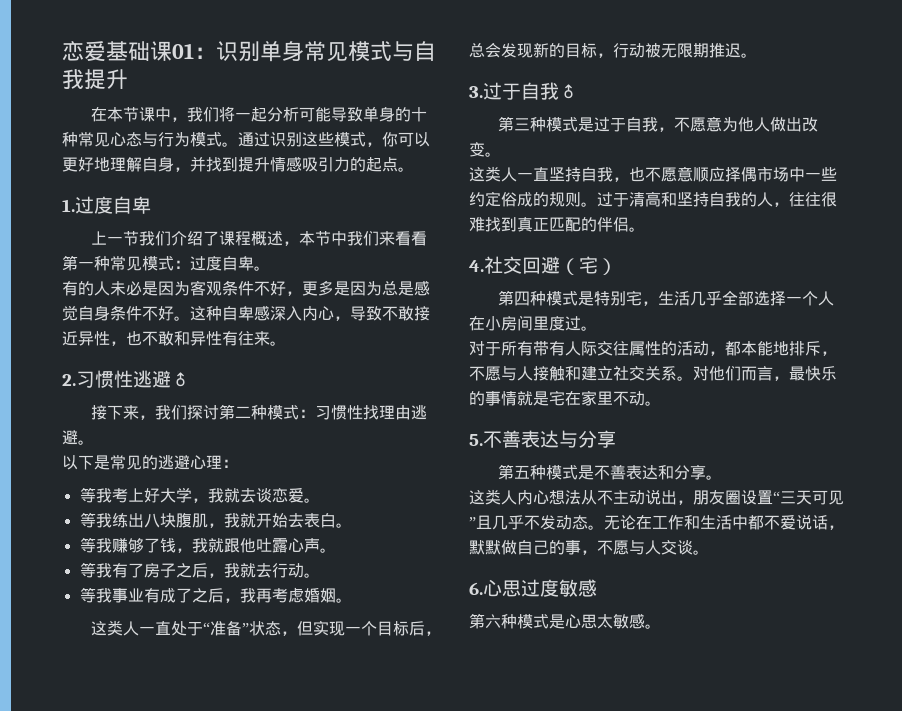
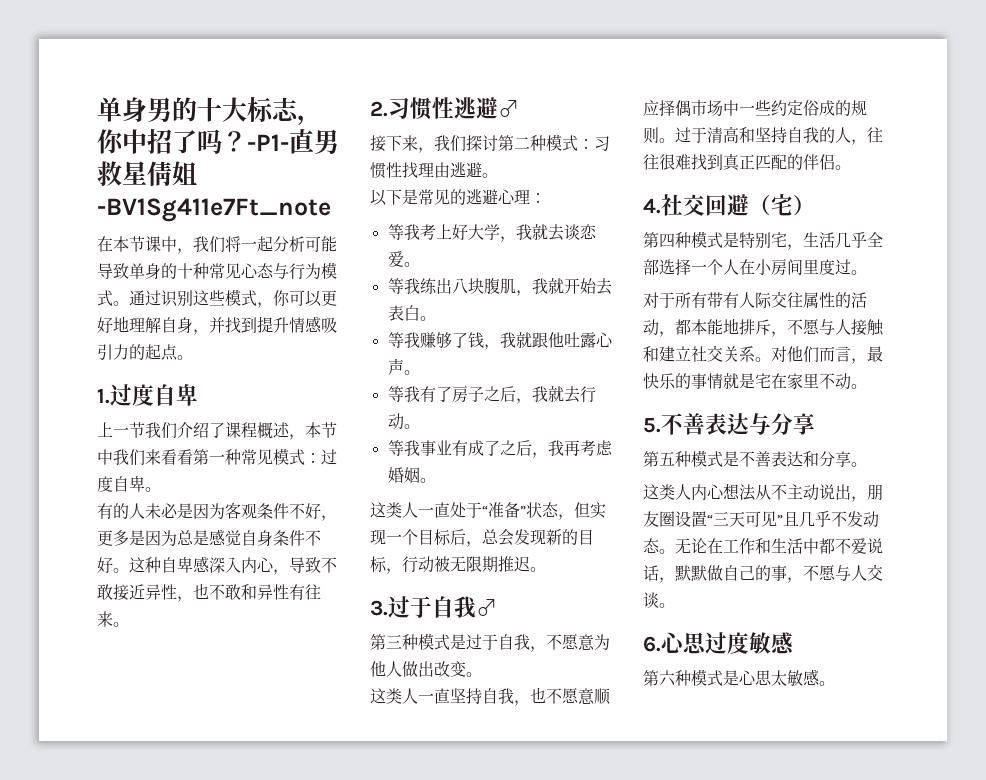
- 恋爱基础课01：识别单身常见模式与自我提升
+ 单身男的十大标志，你中招了吗？-P1-直男救星倩姐-BV1Sg411e7Ft_note

